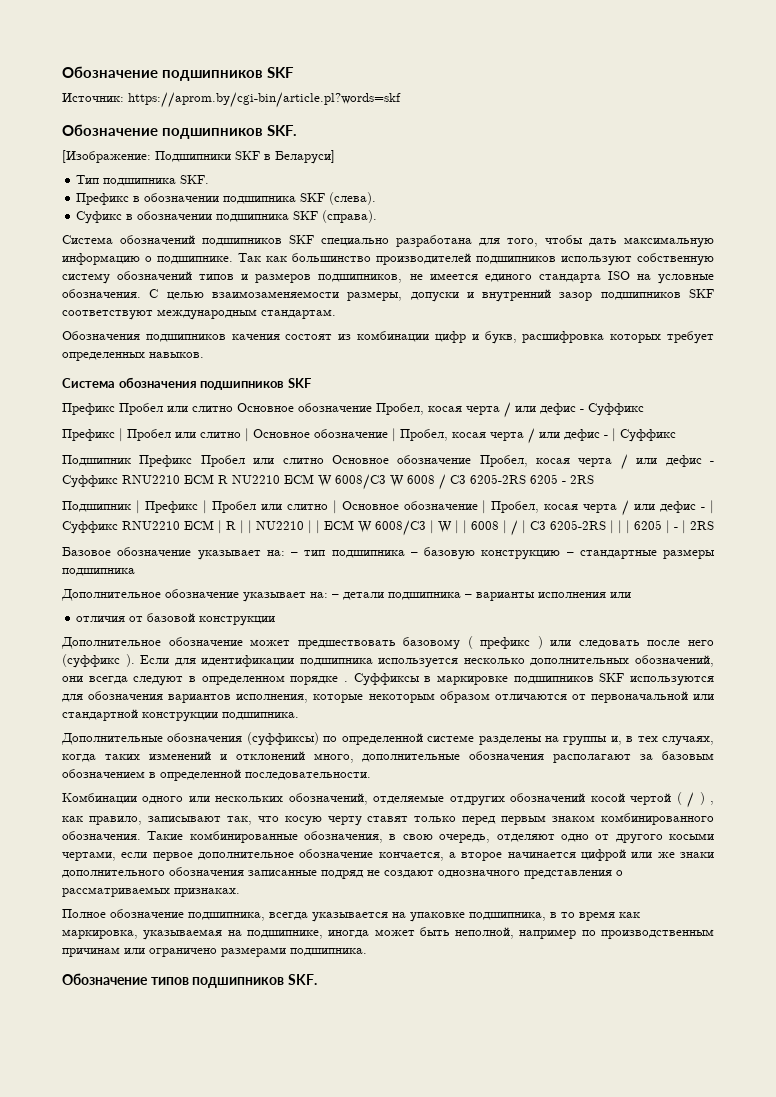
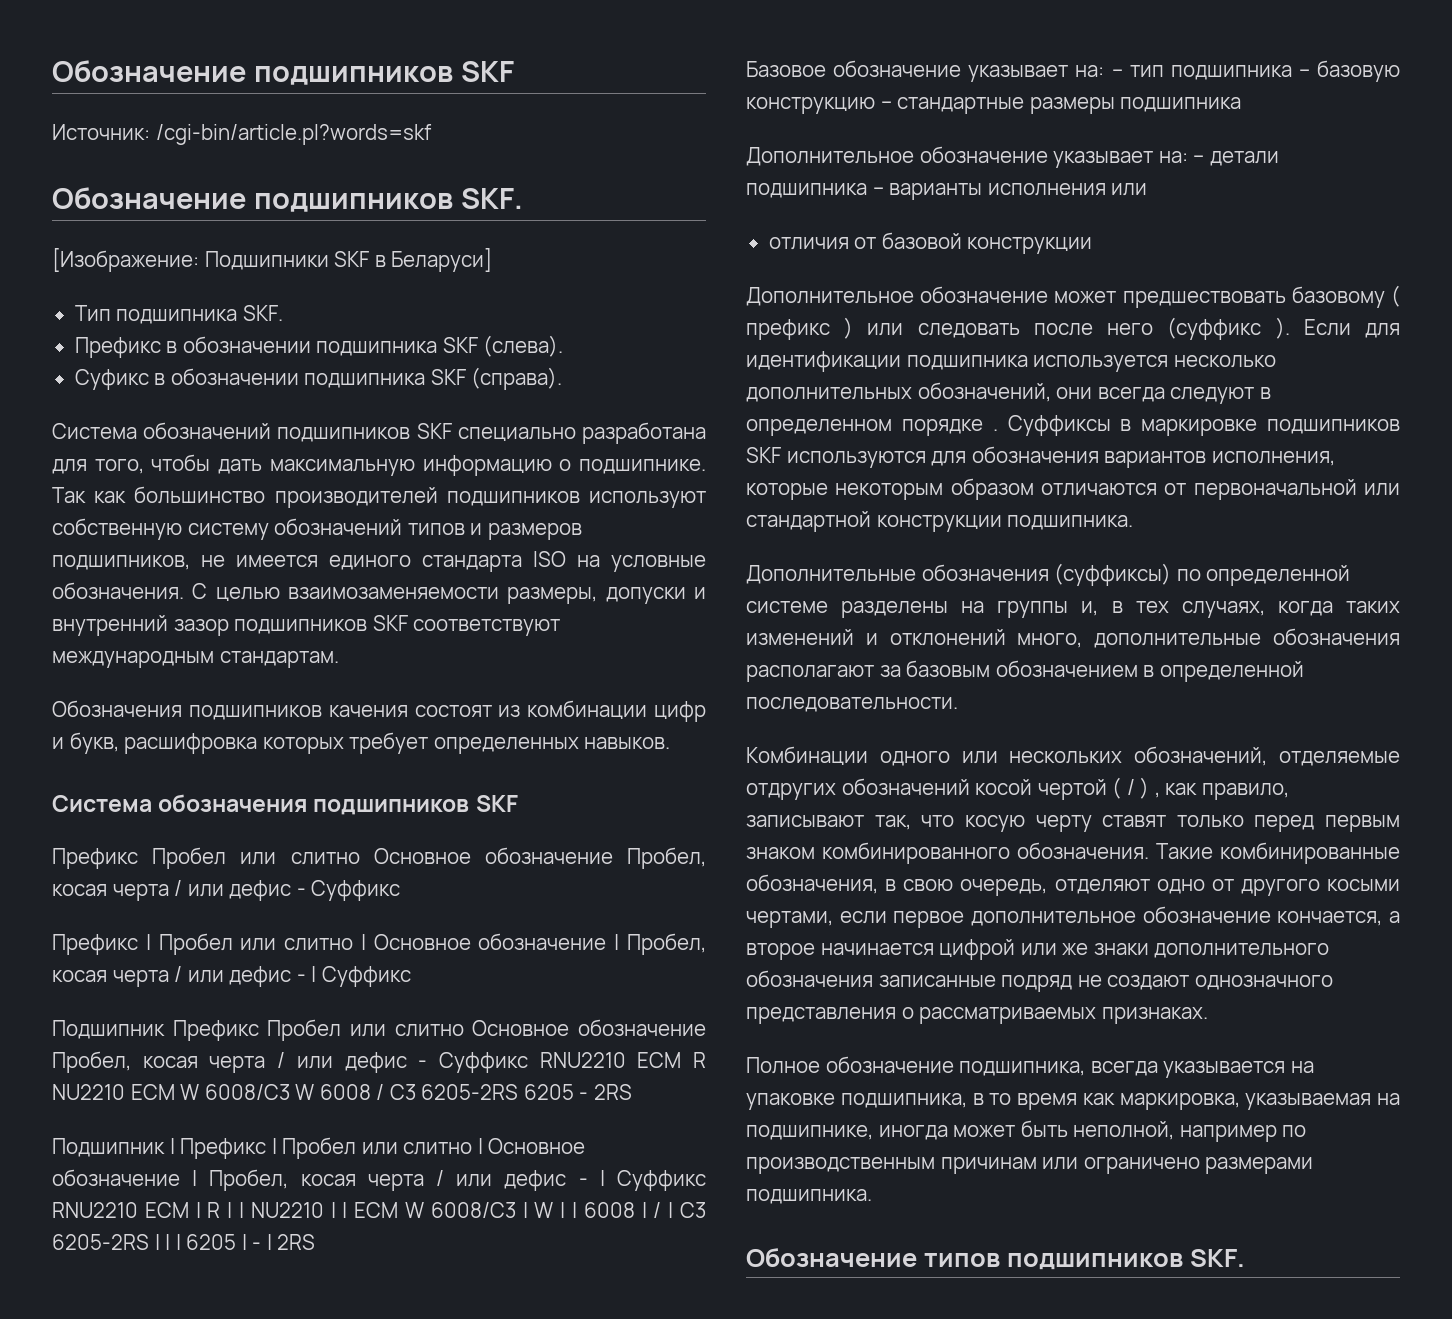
- Источник: https://aprom.by/cgi-bin/article.pl?words=skf
+ Источник: /cgi-bin/article.pl?words=skf

